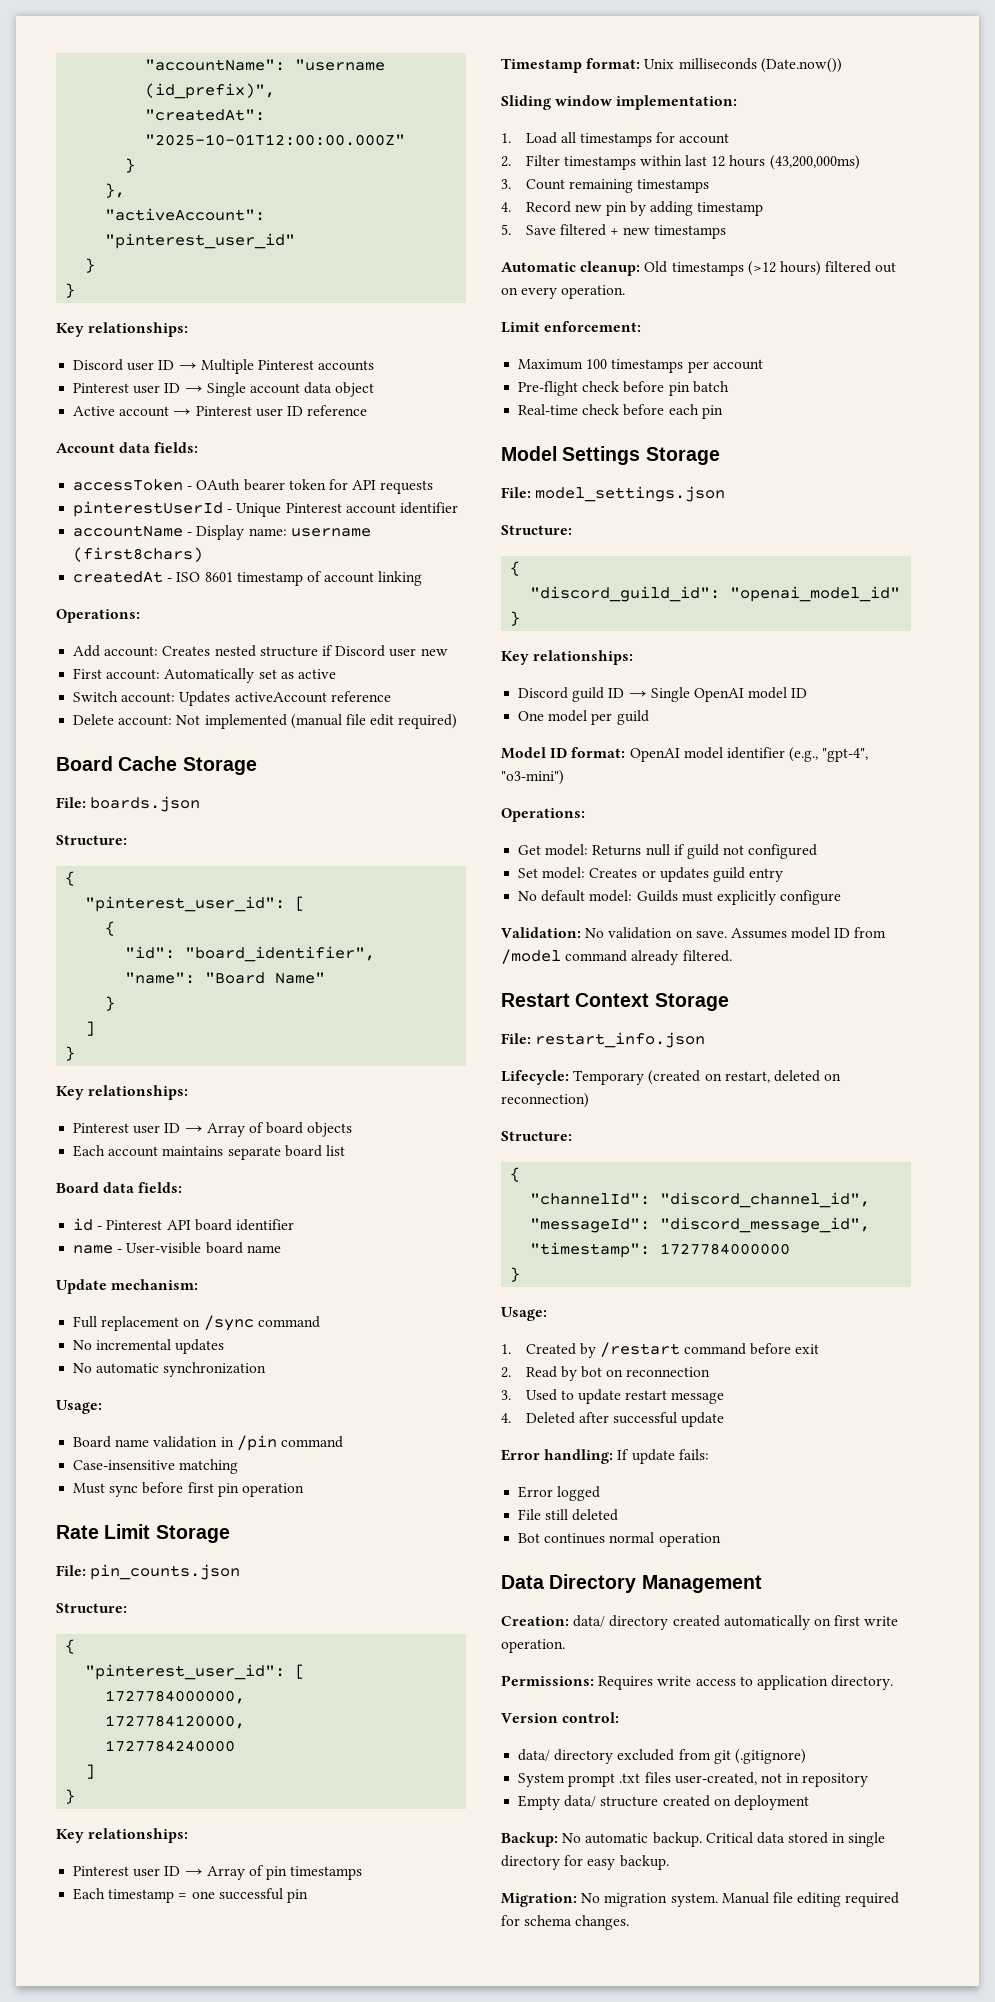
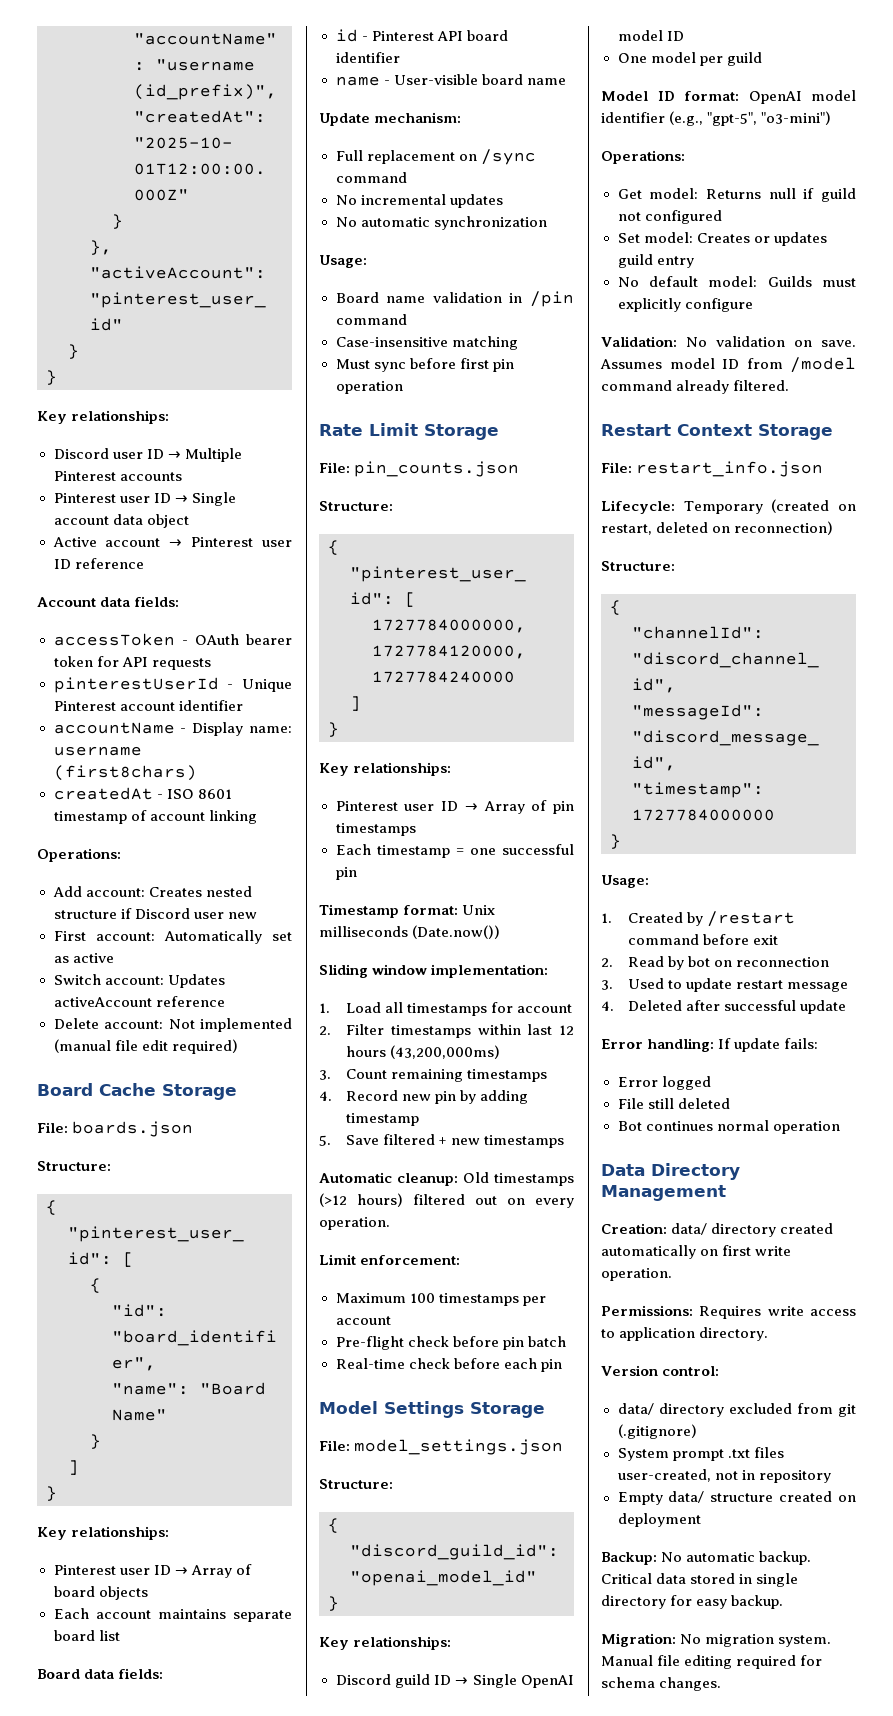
- Model ID format: OpenAI model identifier (e.g., "gpt-4", "o3-mini")
+ Model ID format: OpenAI model identifier (e.g., "gpt-5", "o3-mini")

